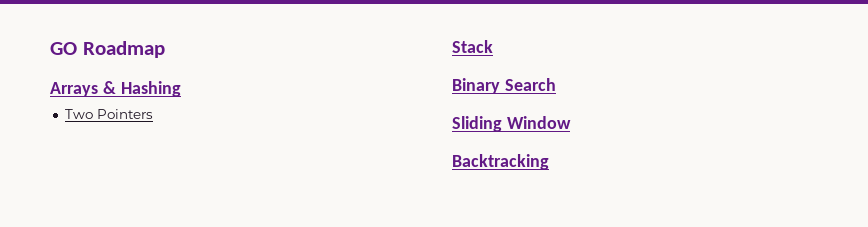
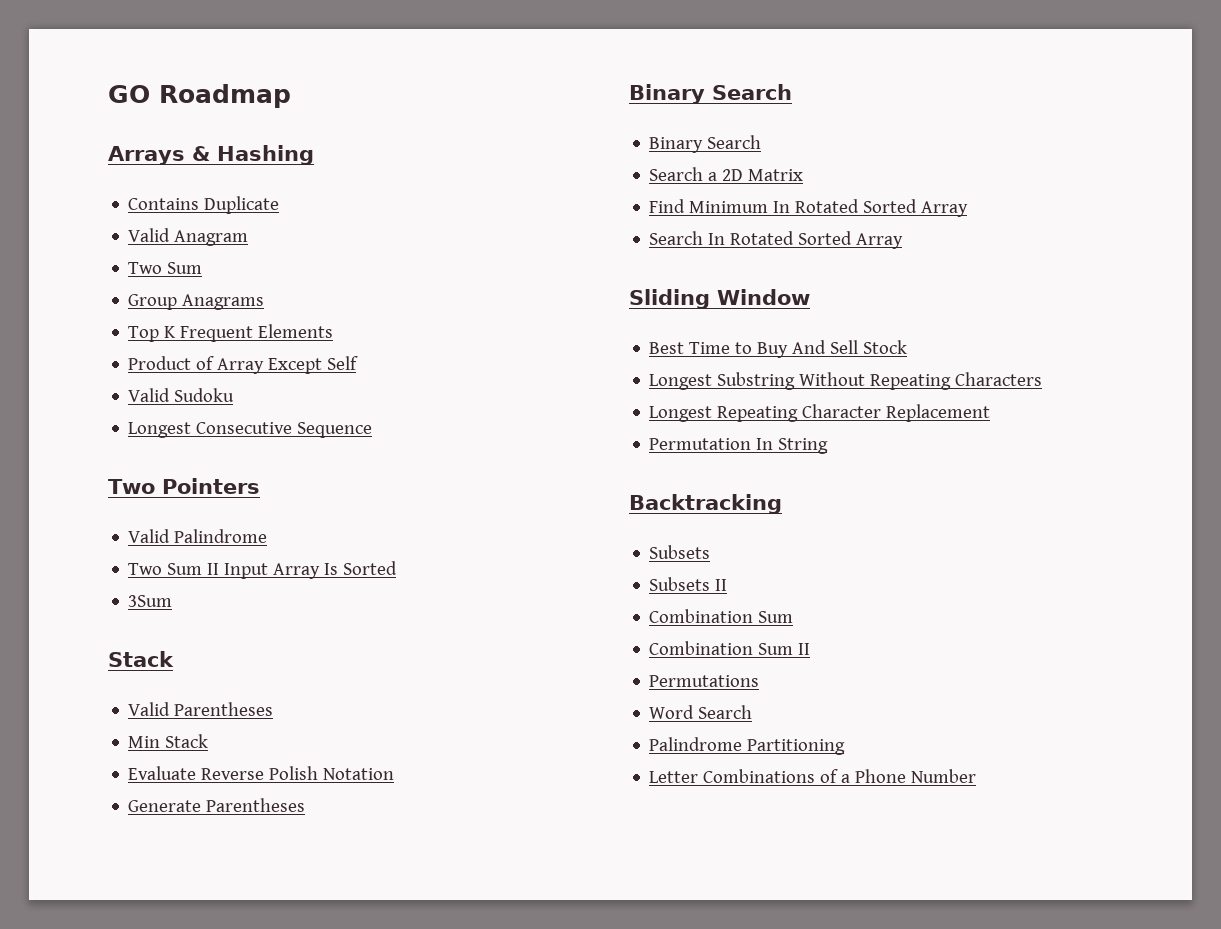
+ Contains Duplicate
+ Valid Anagram
+ Two Sum
+ Group Anagrams
+ Top K Frequent Elements
+ Product of Array Except Self
+ Valid Sudoku
+ Longest Consecutive Sequence
  Two Pointers
+ Valid Palindrome
+ Two Sum II Input Array Is Sorted
+ 3Sum
  Stack
+ Valid Parentheses
+ Min Stack
+ Evaluate Reverse Polish Notation
+ Generate Parentheses
  Binary Search
+ Binary Search
+ Search a 2D Matrix
+ Find Minimum In Rotated Sorted Array
+ Search In Rotated Sorted Array
  Sliding Window
+ Best Time to Buy And Sell Stock
+ Longest Substring Without Repeating Characters
+ Longest Repeating Character Replacement
+ Permutation In String
  Backtracking
+ Subsets
+ Subsets II
+ Combination Sum
+ Combination Sum II
+ Permutations
+ Word Search
+ Palindrome Partitioning
+ Letter Combinations of a Phone Number

